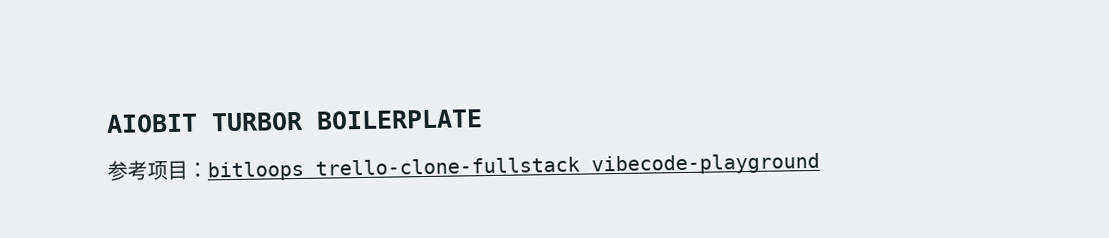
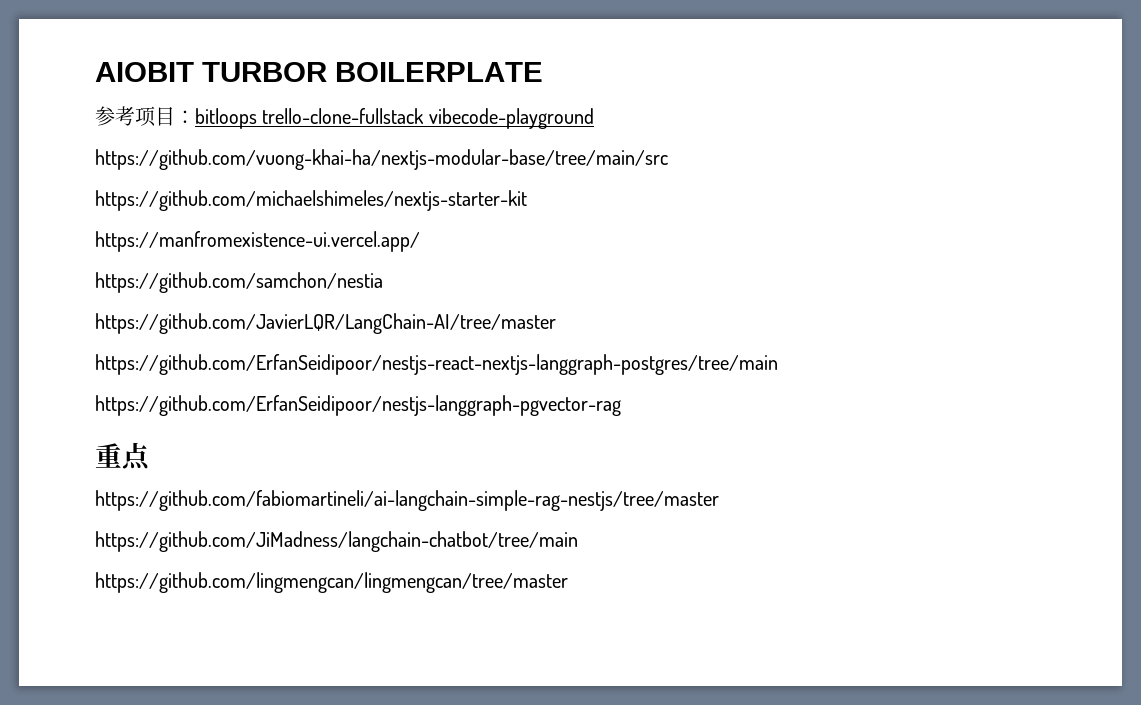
+ https://github.com/vuong-khai-ha/nextjs-modular-base/tree/main/src
+ https://github.com/michaelshimeles/nextjs-starter-kit
+ https://manfromexistence-ui.vercel.app/
+ https://github.com/samchon/nestia
+ https://github.com/JavierLQR/LangChain-AI/tree/master
+ https://github.com/ErfanSeidipoor/nestjs-react-nextjs-langgraph-postgres/tree/main
+ https://github.com/ErfanSeidipoor/nestjs-langgraph-pgvector-rag
+ 重点
+ https://github.com/fabiomartineli/ai-langchain-simple-rag-nestjs/tree/master
+ https://github.com/JiMadness/langchain-chatbot/tree/main
+ https://github.com/lingmengcan/lingmengcan/tree/master

